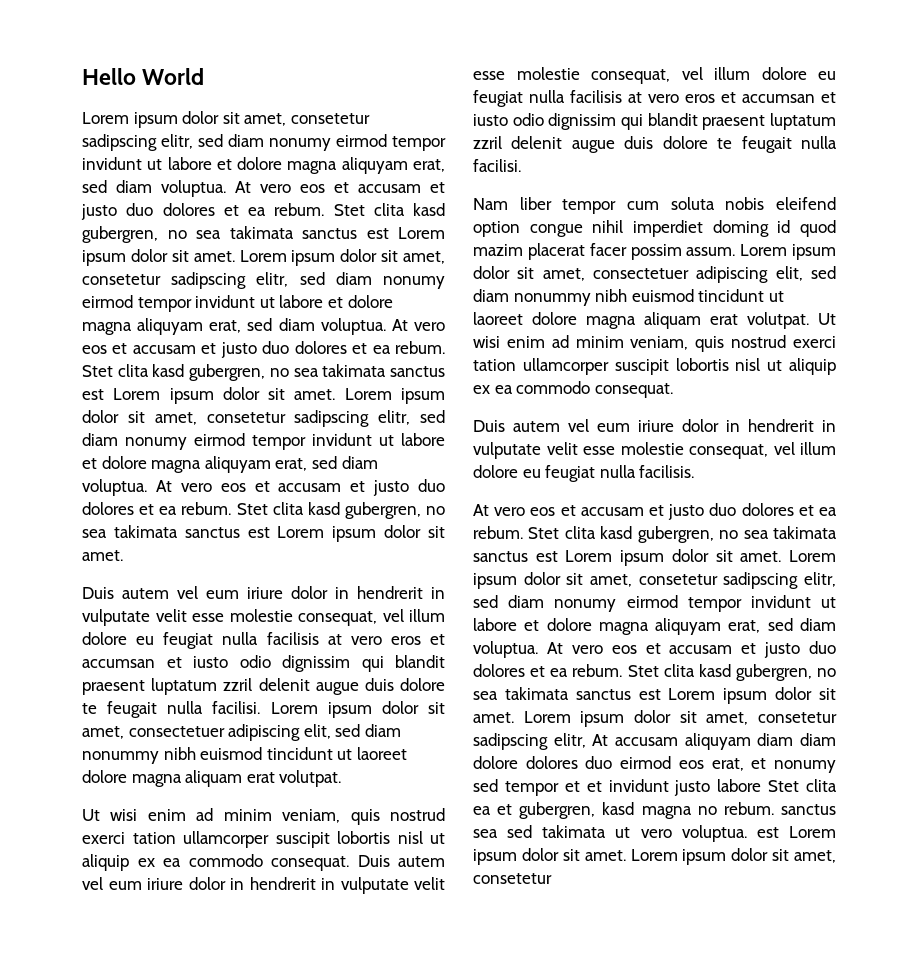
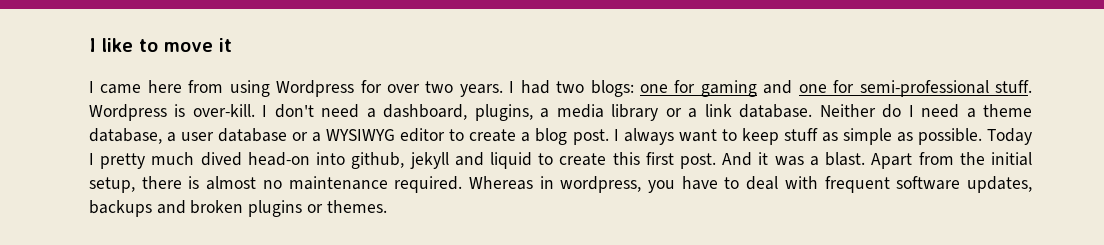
- Hello World
- Lorem ipsum dolor sit amet, consetetur sadipscing elitr, sed diam nonumy eirmod tempor invidunt ut labore et dolore magna aliquyam erat, sed diam voluptua. At vero eos et accusam et justo duo dolores et ea rebum. Stet clita kasd gubergren, no sea takimata sanctus est Lorem ipsum dolor sit amet. Lorem ipsum dolor sit amet, consetetur sadipscing elitr, sed diam nonumy eirmod tempor invidunt ut labore et dolore magna aliquyam erat, sed diam voluptua. At vero eos et accusam et justo duo dolores et ea rebum. Stet clita kasd gubergren, no sea takimata sanctus est Lorem ipsum dolor sit amet. Lorem ipsum dolor sit amet, consetetur sadipscing elitr, sed diam nonumy eirmod tempor invidunt ut labore et dolore magna aliquyam erat, sed diam voluptua. At vero eos et accusam et justo duo dolores et ea rebum. Stet clita kasd gubergren, no sea takimata sanctus est Lorem ipsum dolor sit amet.
- Duis autem vel eum iriure dolor in hendrerit in vulputate velit esse molestie consequat, vel illum dolore eu feugiat nulla facilisis at vero eros et accumsan et iusto odio dignissim qui blandit praesent luptatum zzril delenit augue duis dolore te feugait nulla facilisi. Lorem ipsum dolor sit amet, consectetuer adipiscing elit, sed diam nonummy nibh euismod tincidunt ut laoreet dolore magna aliquam erat volutpat.
- Ut wisi enim ad minim veniam, quis nostrud exerci tation ullamcorper suscipit lobortis nisl ut aliquip ex ea commodo consequat. Duis autem vel eum iriure dolor in hendrerit in vulputate velit esse molestie consequat, vel illum dolore eu feugiat nulla facilisis at vero eros et accumsan et iusto odio dignissim qui blandit praesent luptatum zzril delenit augue duis dolore te feugait nulla facilisi.
- Nam liber tempor cum soluta nobis eleifend option congue nihil imperdiet doming id quod mazim placerat facer possim assum. Lorem ipsum dolor sit amet, consectetuer adipiscing elit, sed diam nonummy nibh euismod tincidunt ut laoreet dolore magna aliquam erat volutpat. Ut wisi enim ad minim veniam, quis nostrud exerci tation ullamcorper suscipit lobortis nisl ut aliquip ex ea commodo consequat.
- Duis autem vel eum iriure dolor in hendrerit in vulputate velit esse molestie consequat, vel illum dolore eu feugiat nulla facilisis.
- At vero eos et accusam et justo duo dolores et ea rebum. Stet clita kasd gubergren, no sea takimata sanctus est Lorem ipsum dolor sit amet. Lorem ipsum dolor sit amet, consetetur sadipscing elitr, sed diam nonumy eirmod tempor invidunt ut labore et dolore magna aliquyam erat, sed diam voluptua. At vero eos et accusam et justo duo dolores et ea rebum. Stet clita kasd gubergren, no sea takimata sanctus est Lorem ipsum dolor sit amet. Lorem ipsum dolor sit amet, consetetur sadipscing elitr, At accusam aliquyam diam diam dolore dolores duo eirmod eos erat, et nonumy sed tempor et et invidunt justo labore Stet clita ea et gubergren, kasd magna no rebum. sanctus sea sed takimata ut vero voluptua. est Lorem ipsum dolor sit amet. Lorem ipsum dolor sit amet, consetetur
+ I like to move it
+ I came here from using Wordpress for over two years. I had two blogs: one for gaming and one for semi-professional stuff. Wordpress is over-kill. I don't need a dashboard, plugins, a media library or a link database. Neither do I need a theme database, a user database or a WYSIWYG editor to create a blog post. I always want to keep stuff as simple as possible. Today I pretty much dived head-on into github, jekyll and liquid to create this first post. And it was a blast. Apart from the initial setup, there is almost no maintenance required. Whereas in wordpress, you have to deal with frequent software updates, backups and broken plugins or themes.

